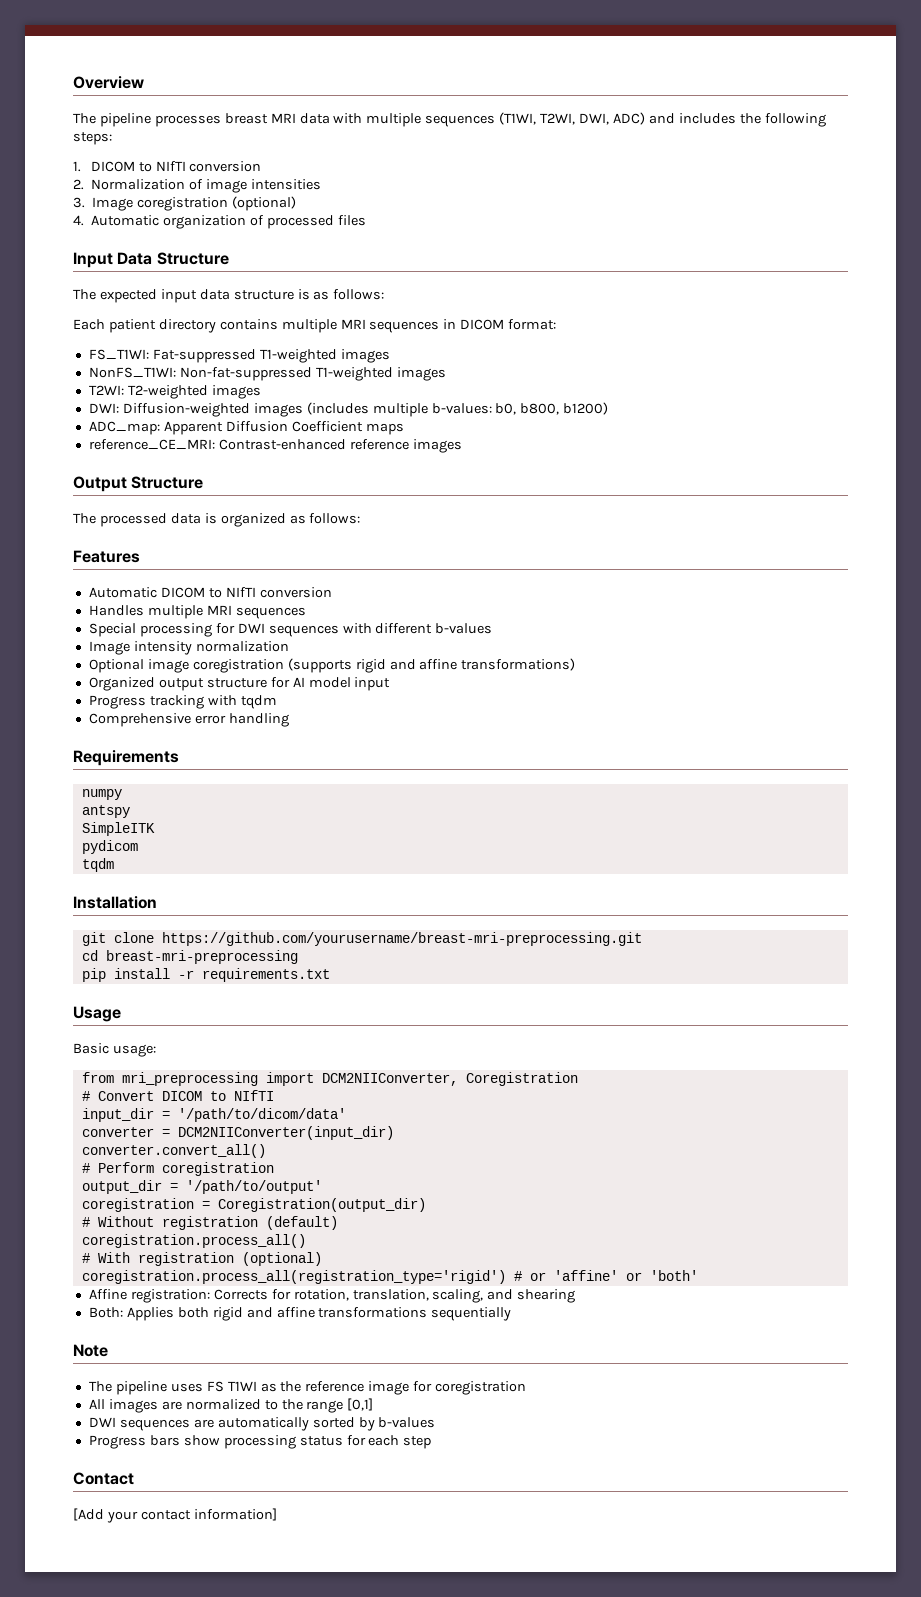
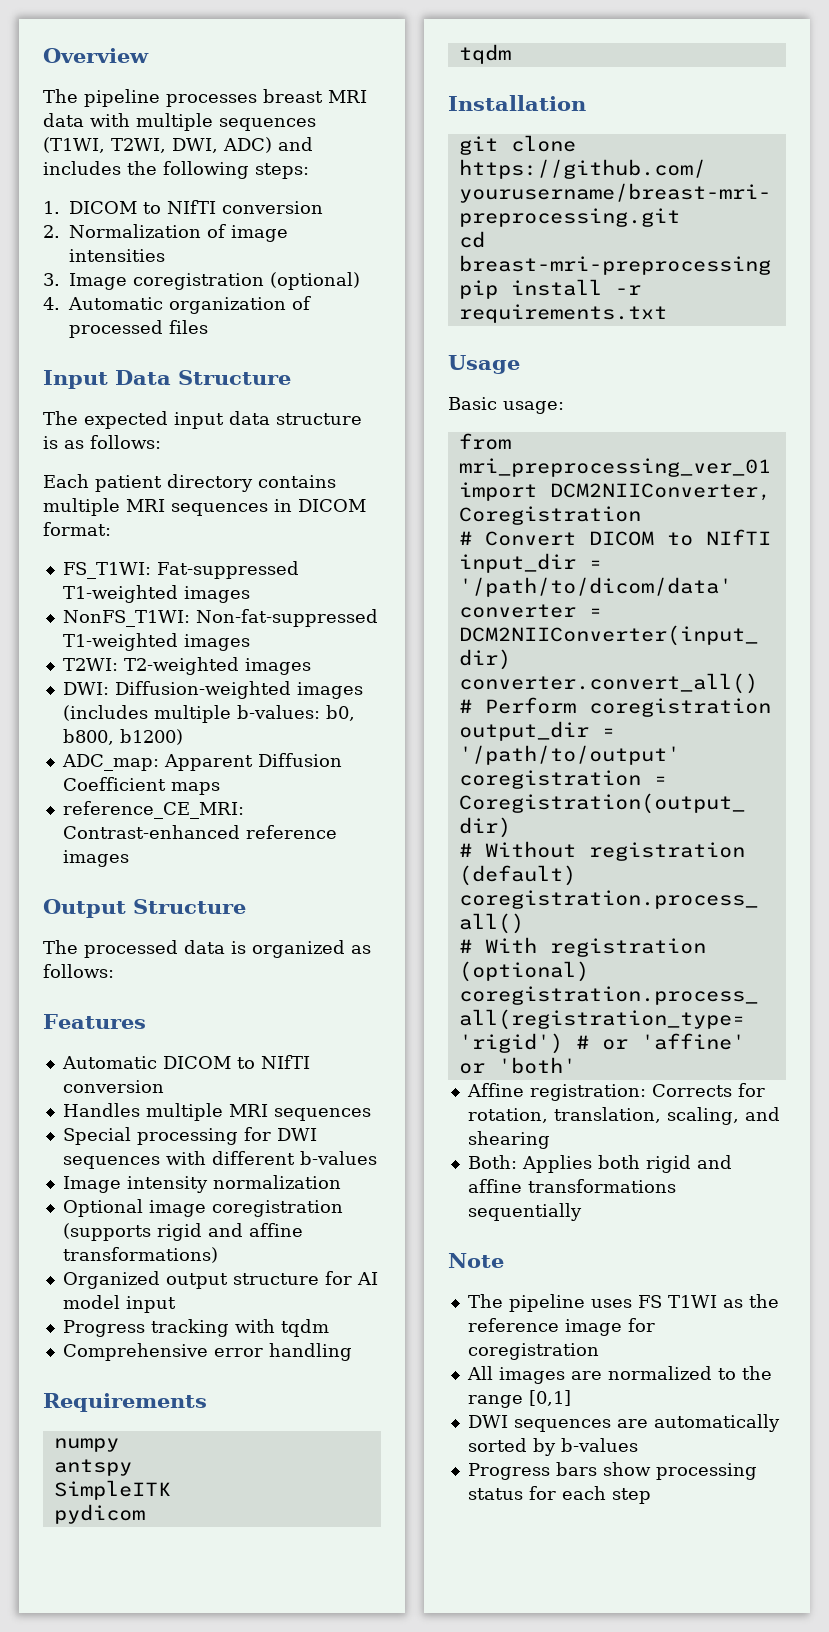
- from mri_preprocessing import DCM2NIIConverter, Coregistration
+ from mri_preprocessing_ver_01 import DCM2NIIConverter, Coregistration
- Contact
- [Add your contact information]

